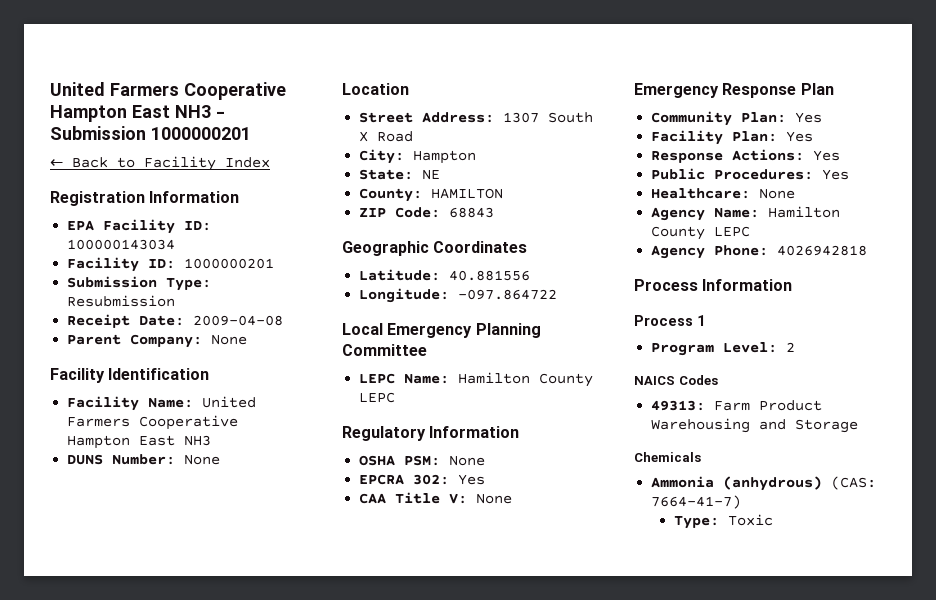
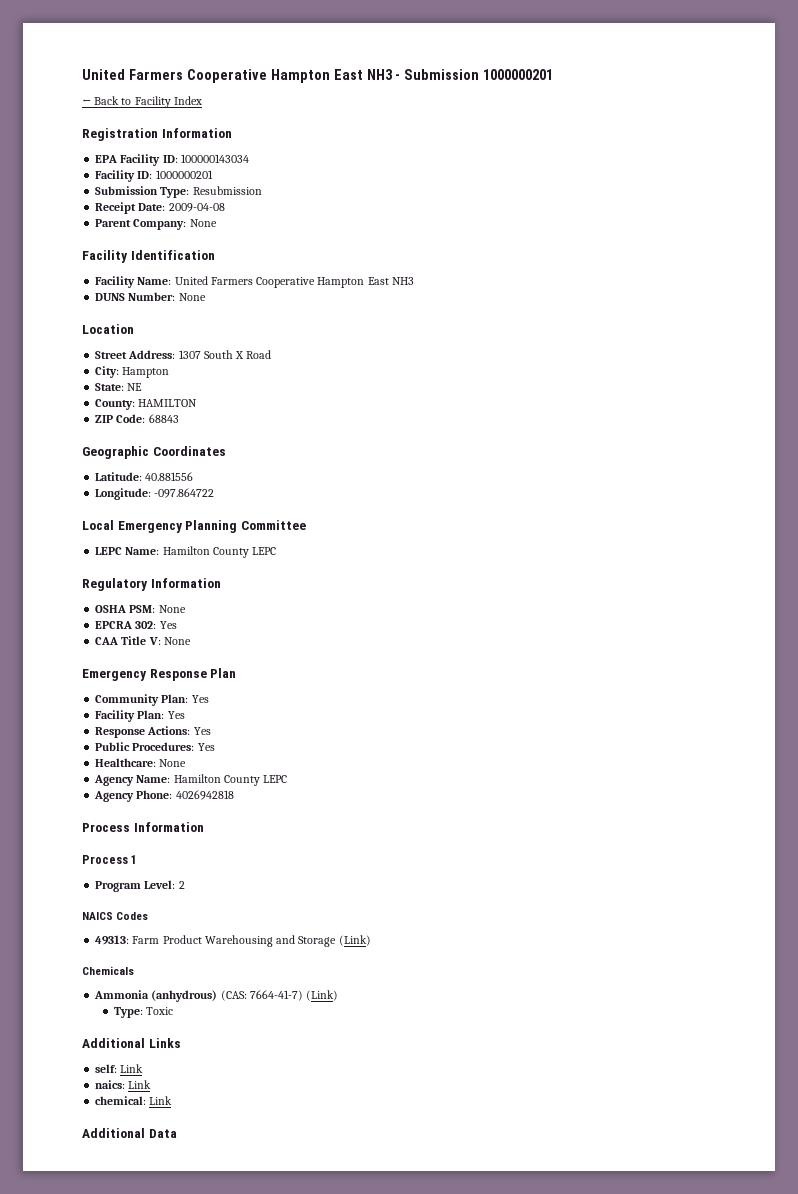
- 49313: Farm Product Warehousing and Storage
+ 49313: Farm Product Warehousing and Storage (Link)
- Ammonia (anhydrous) (CAS: 7664-41-7)
+ Ammonia (anhydrous) (CAS: 7664-41-7) (Link)
+ Additional Links
+ self: Link
+ naics: Link
+ chemical: Link
+ Additional Data

